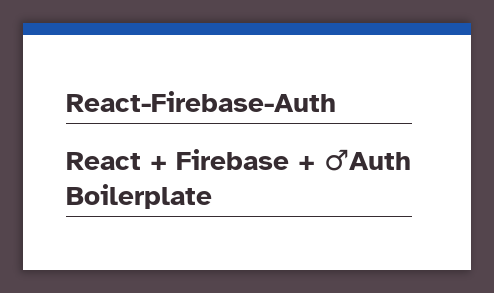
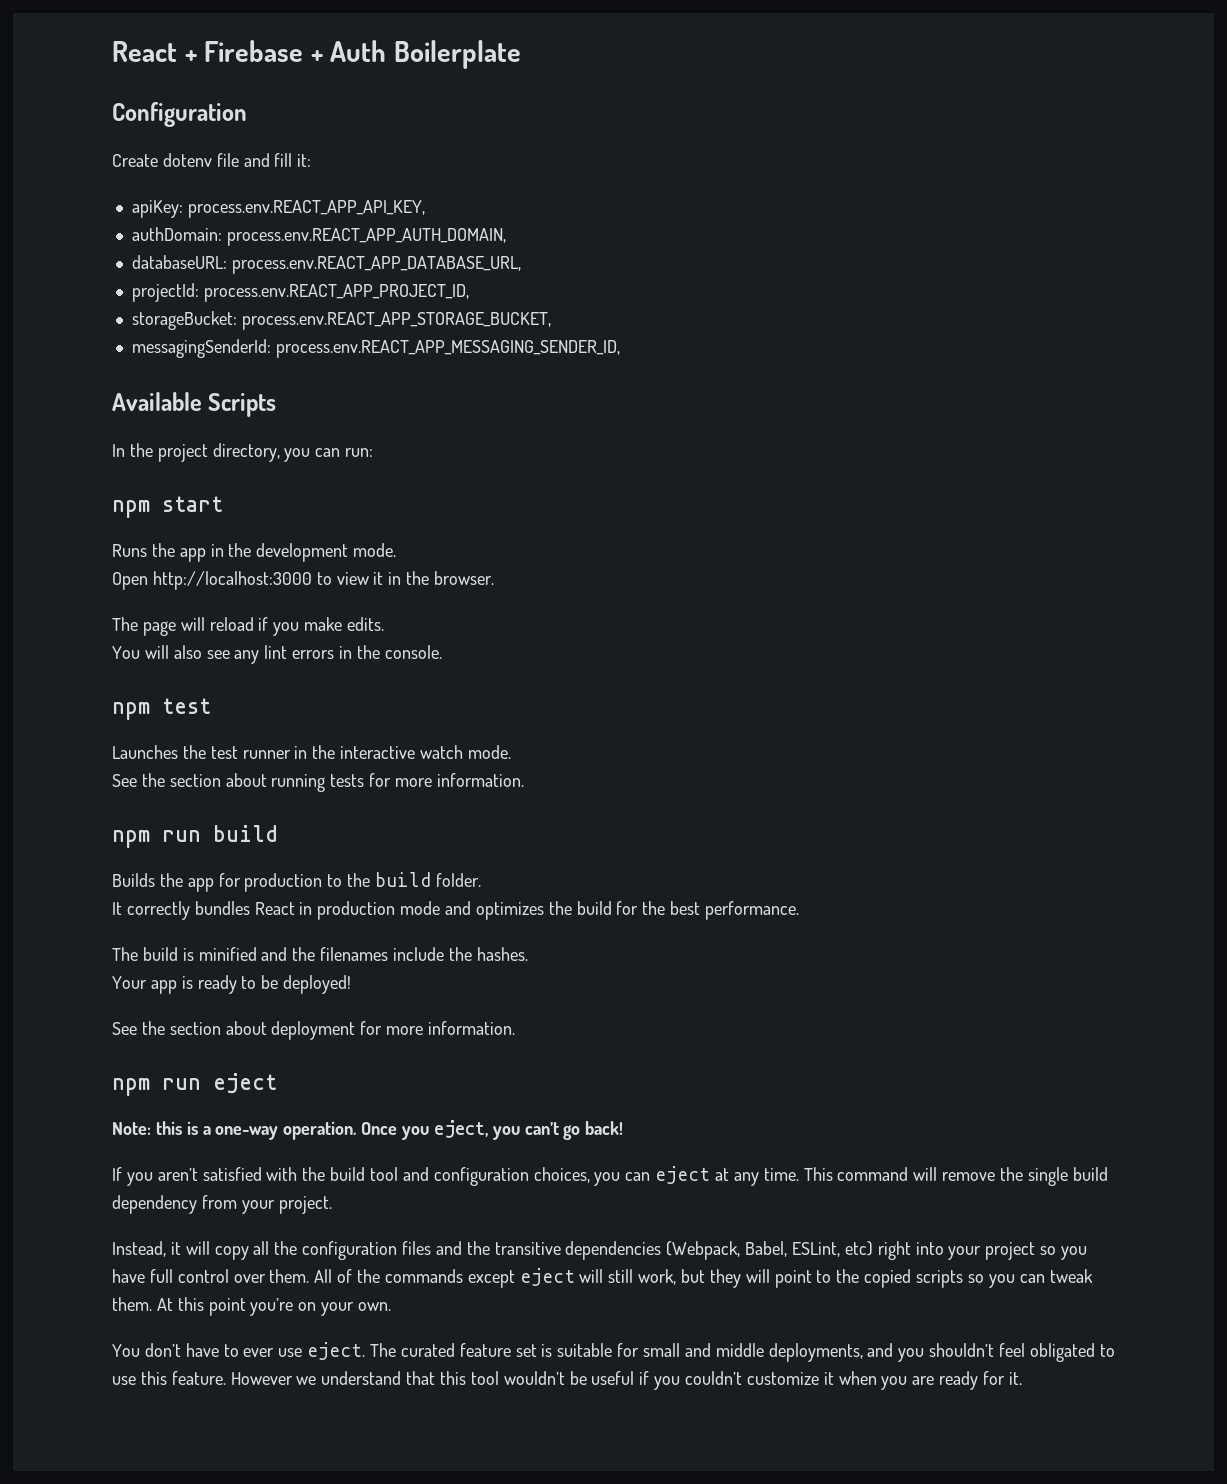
- React-Firebase-Auth
- React + Firebase + ♂Auth Boilerplate
+ React + Firebase + Auth Boilerplate
+ Configuration
+ Create dotenv file and fill it:
+ apiKey: process.env.REACT_APP_API_KEY,
+ authDomain: process.env.REACT_APP_AUTH_DOMAIN,
+ databaseURL: process.env.REACT_APP_DATABASE_URL,
+ projectId: process.env.REACT_APP_PROJECT_ID,
+ storageBucket: process.env.REACT_APP_STORAGE_BUCKET,
+ messagingSenderId: process.env.REACT_APP_MESSAGING_SENDER_ID,
+ Available Scripts
+ In the project directory, you can run:
+ npm start
+ Runs the app in the development mode.
+ Open http://localhost:3000 to view it in the browser.
+ The page will reload if you make edits.
+ You will also see any lint errors in the console.
+ npm test
+ Launches the test runner in the interactive watch mode.
+ See the section about running tests for more information.
+ npm run build
+ Builds the app for production to the build folder.
+ It correctly bundles React in production mode and optimizes the build for the best performance.
+ The build is minified and the filenames include the hashes.
+ Your app is ready to be deployed!
+ See the section about deployment for more information.
+ npm run eject
+ Note: this is a one-way operation. Once you eject, you can’t go back!
+ If you aren’t satisfied with the build tool and configuration choices, you can eject at any time. This command will remove the single build dependency from your project.
+ Instead, it will copy all the configuration files and the transitive dependencies (Webpack, Babel, ESLint, etc) right into your project so you have full control over them. All of the commands except eject will still work, but they will point to the copied scripts so you can tweak them. At this point you’re on your own.
+ You don’t have to ever use eject. The curated feature set is suitable for small and middle deployments, and you shouldn’t feel obligated to use this feature. However we understand that this tool wouldn’t be useful if you couldn’t customize it when you are ready for it.

